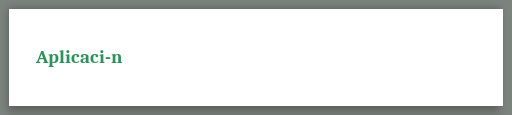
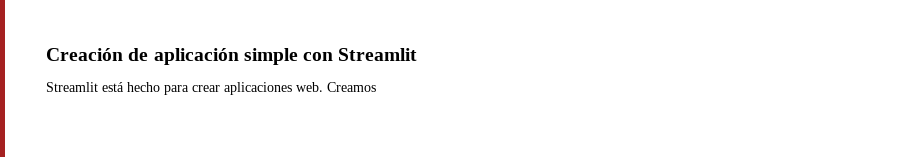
- Aplicaci-n
+ Creación de aplicación simple con Streamlit
+ Streamlit está hecho para crear aplicaciones web. Creamos

